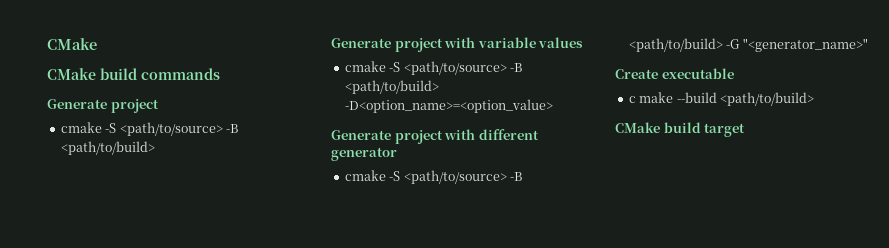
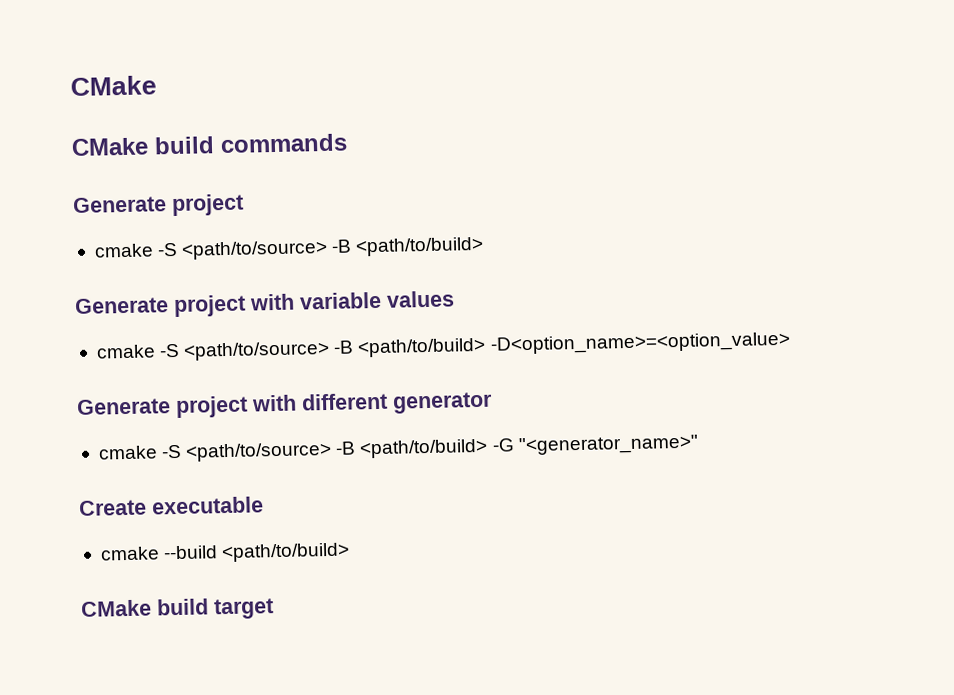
- c make --build <path/to/build>
+ cmake --build <path/to/build>

